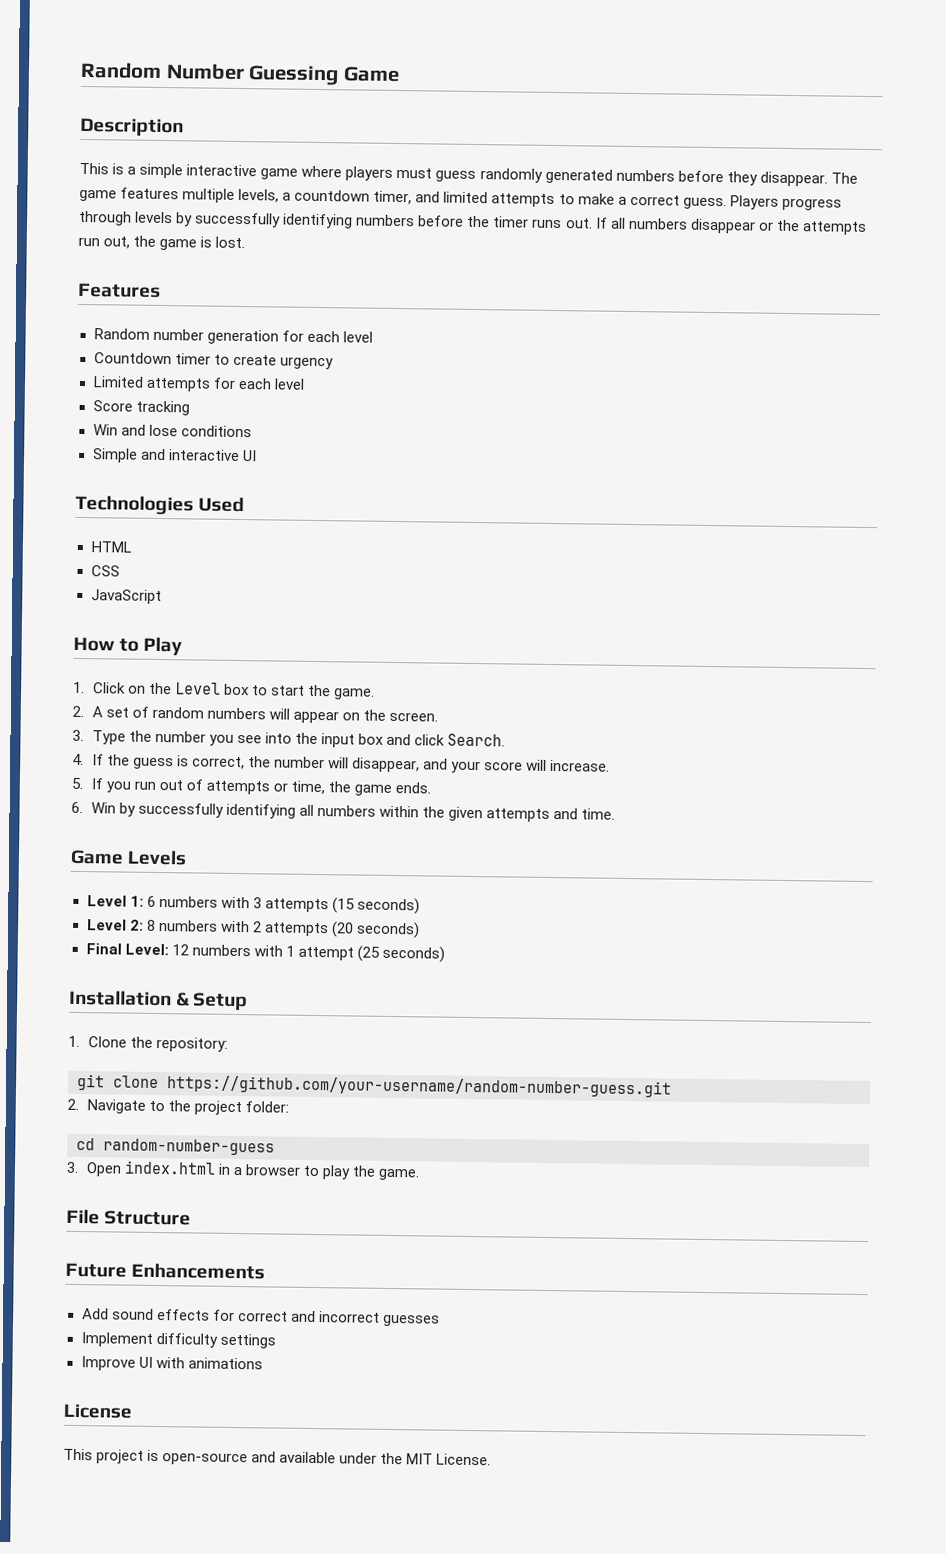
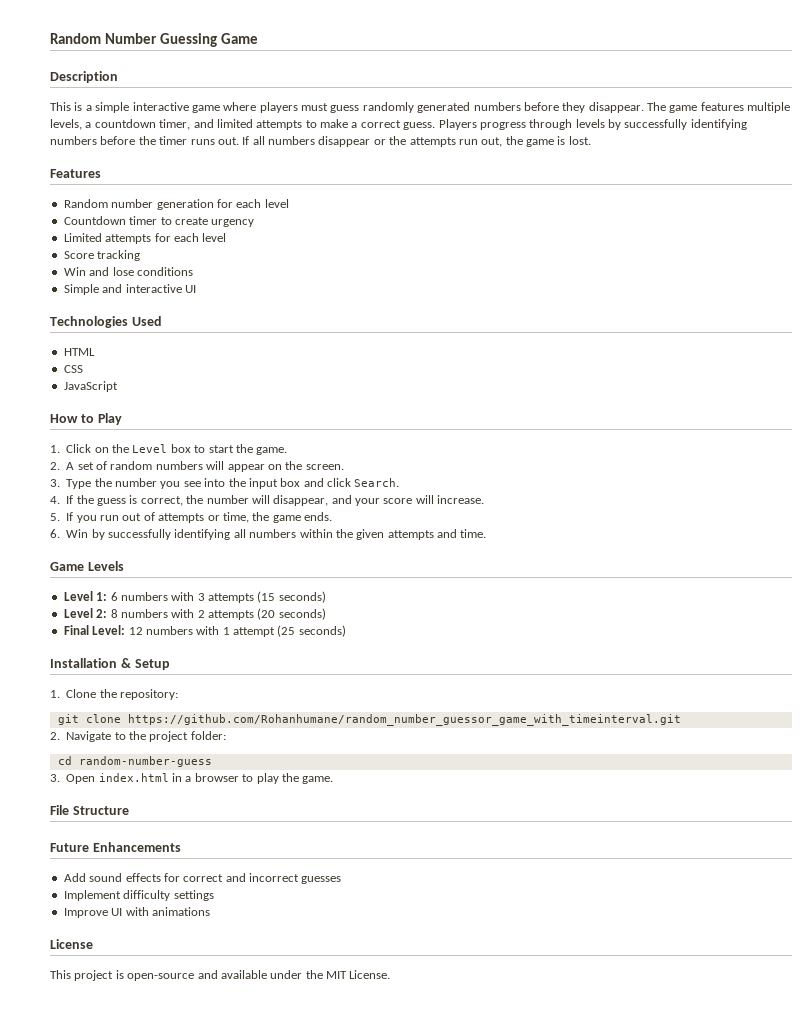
- git clone https://github.com/your-username/random-number-guess.git
+ git clone https://github.com/Rohanhumane/random_number_guessor_game_with_timeinterval.git

